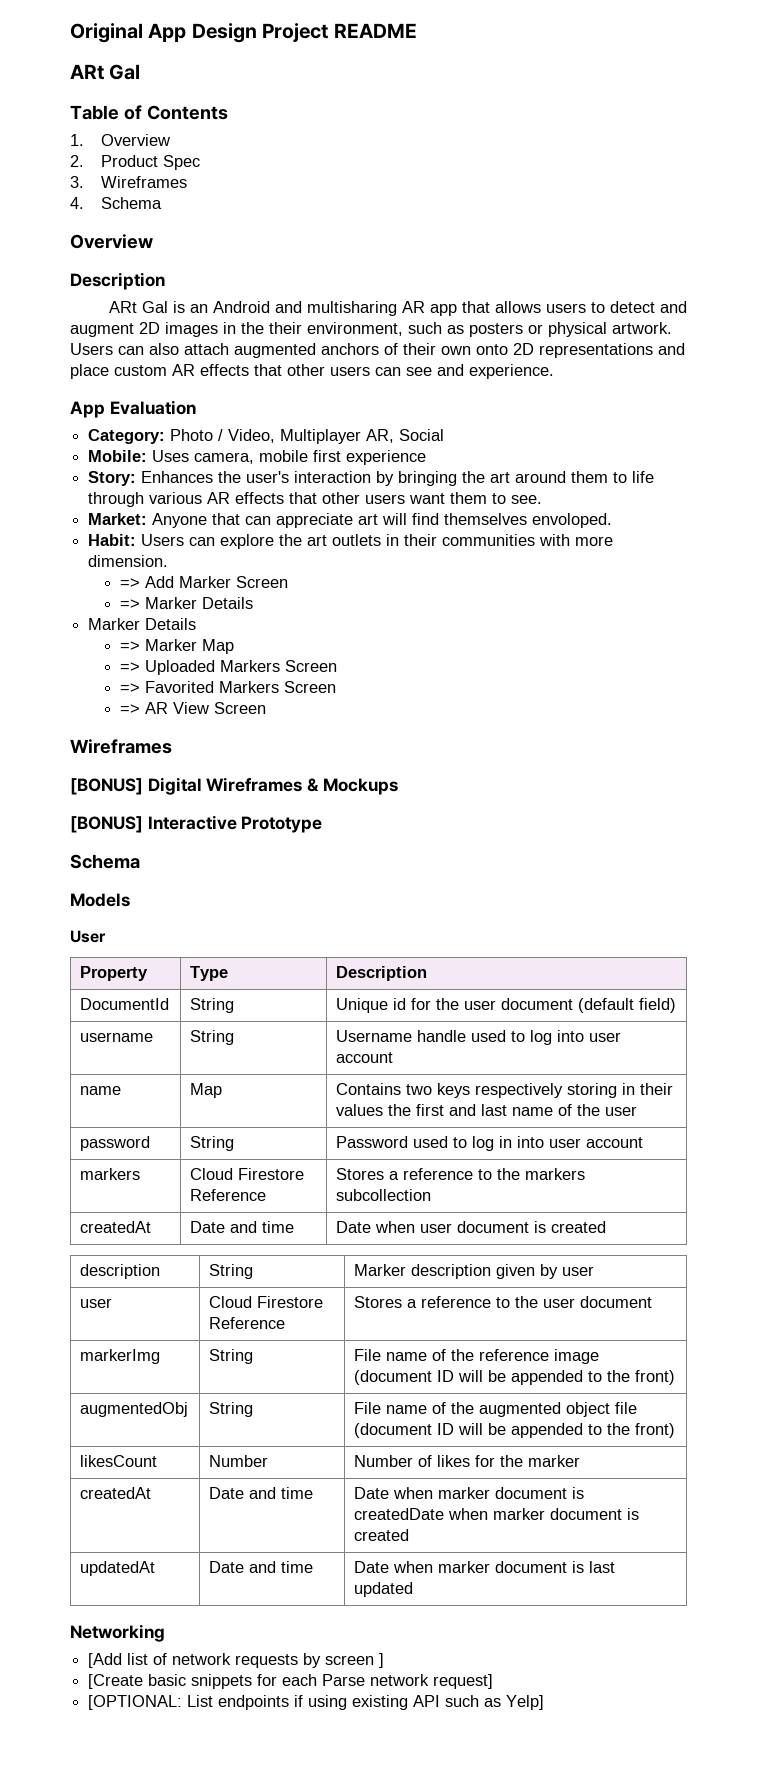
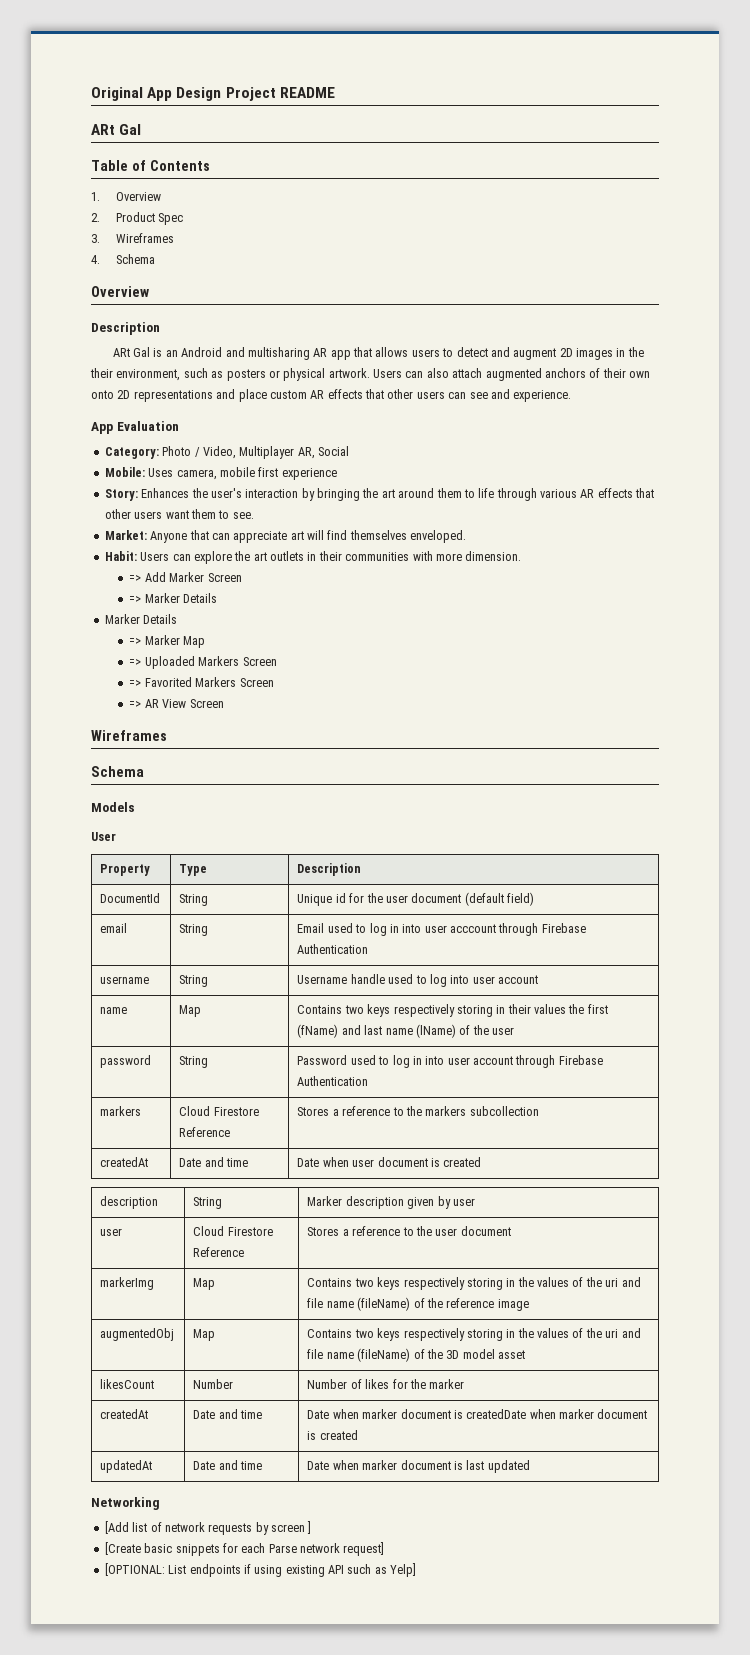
- Market: Anyone that can appreciate art will find themselves envoloped.
+ Market: Anyone that can appreciate art will find themselves enveloped.
- [BONUS] Digital Wireframes & Mockups
- [BONUS] Interactive Prototype
+ email | String | Email used to log in into user acccount through Firebase Authentication
- name | Map | Contains two keys respectively storing in their values the first and last name of the user
+ name | Map | Contains two keys respectively storing in their values the first (fName) and last name (lName) of the user
- password | String | Password used to log in into user account
+ password | String | Password used to log in into user account through Firebase Authentication
- markerImg | String | File name of the reference image (document ID will be appended to the front)
- augmentedObj | String | File name of the augmented object file (document ID will be appended to the front)
+ markerImg | Map | Contains two keys respectively storing in the values of the uri and file name (fileName) of the reference image
+ augmentedObj | Map | Contains two keys respectively storing in the values of the uri and file name (fileName) of the 3D model asset

